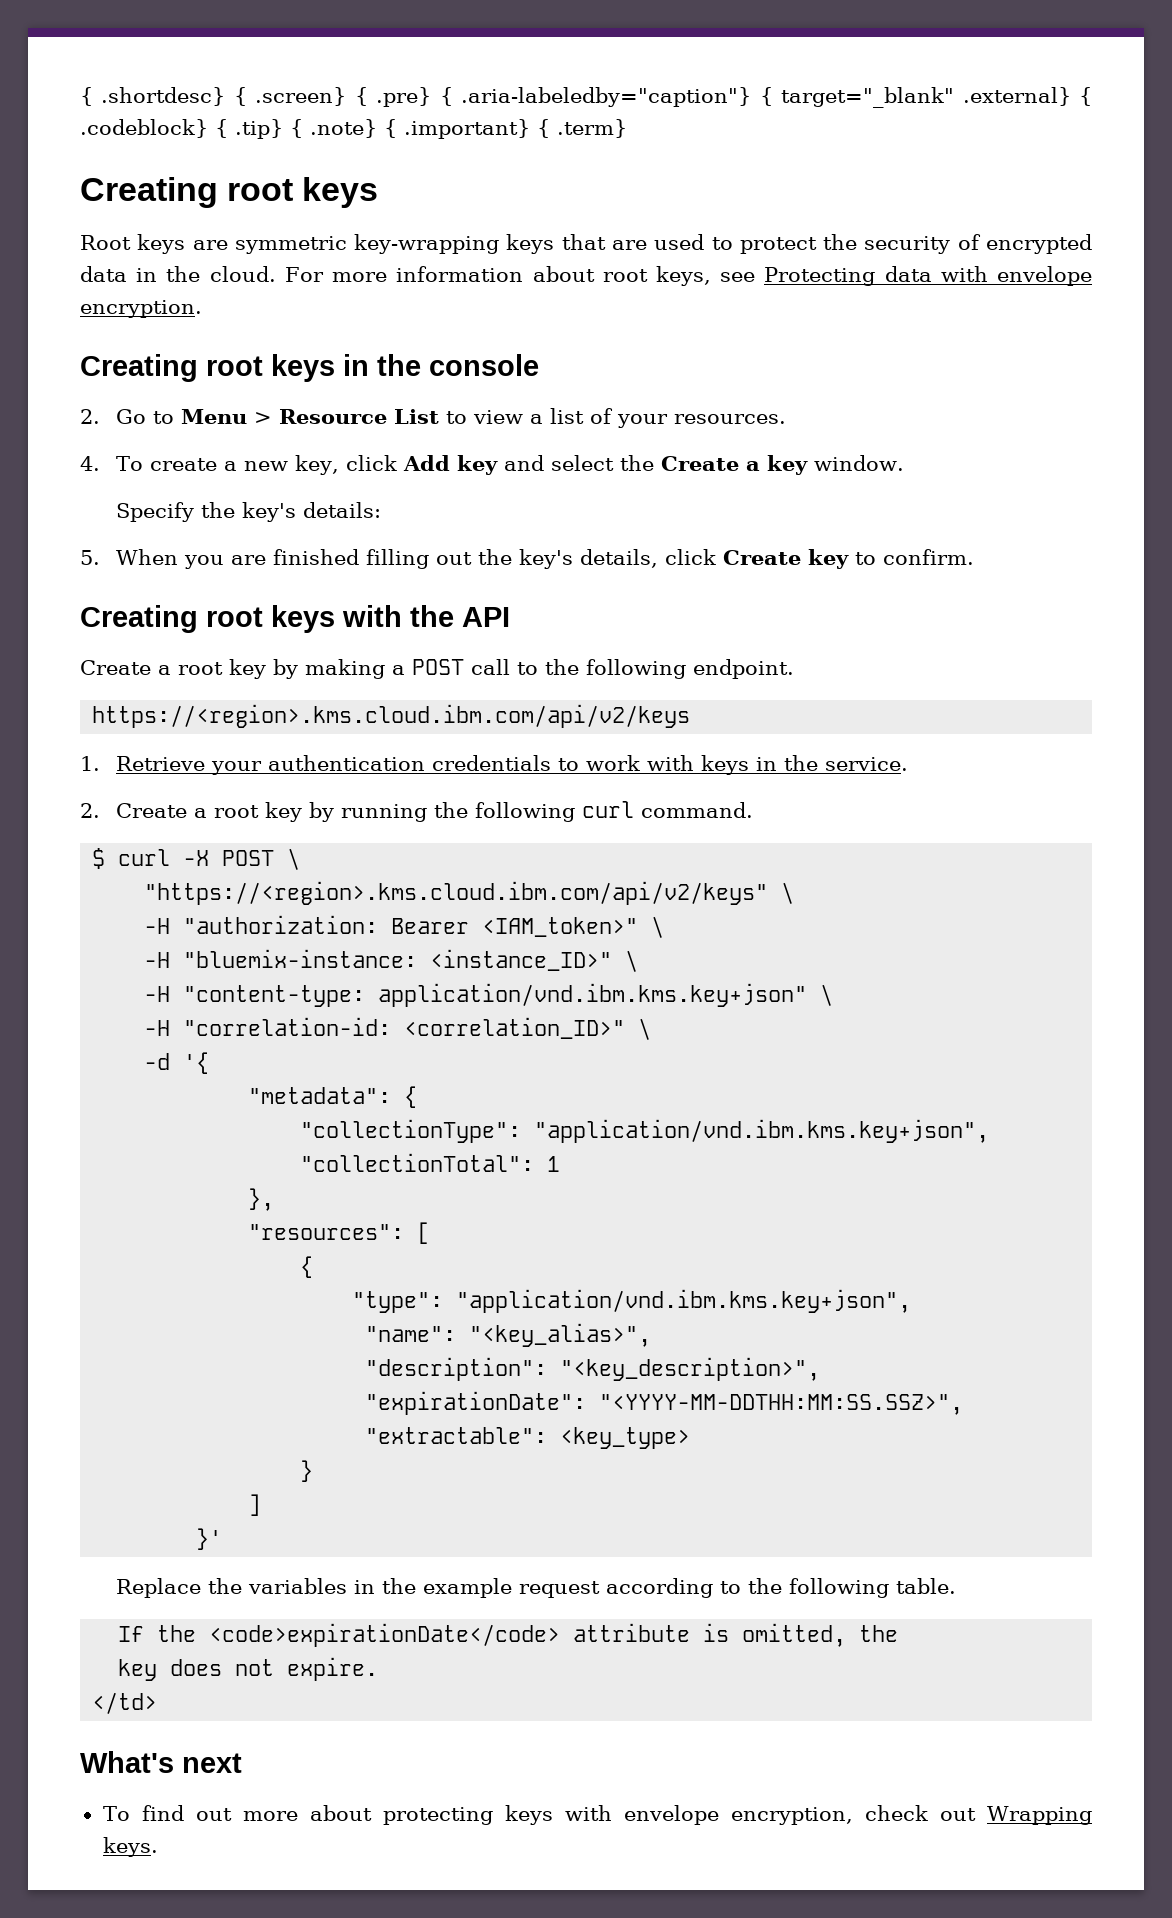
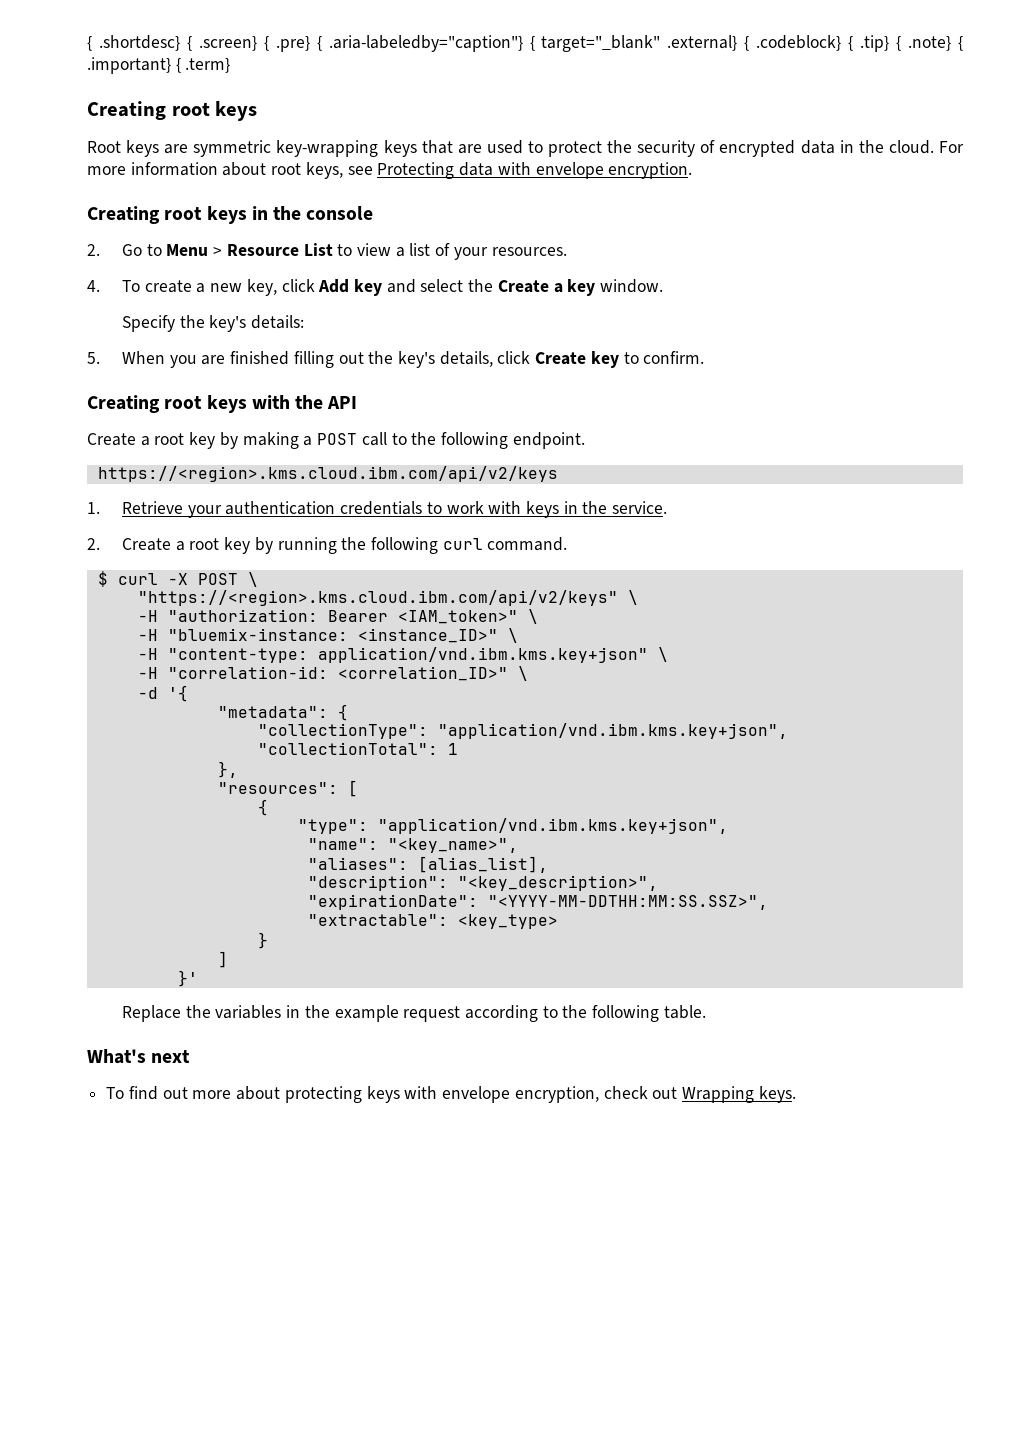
- "name": "<key_alias>",
+ "name": "<key_name>",
+ "aliases": [alias_list],
- If the <code>expirationDate</code> attribute is omitted, the
- key does not expire.
- </td>

